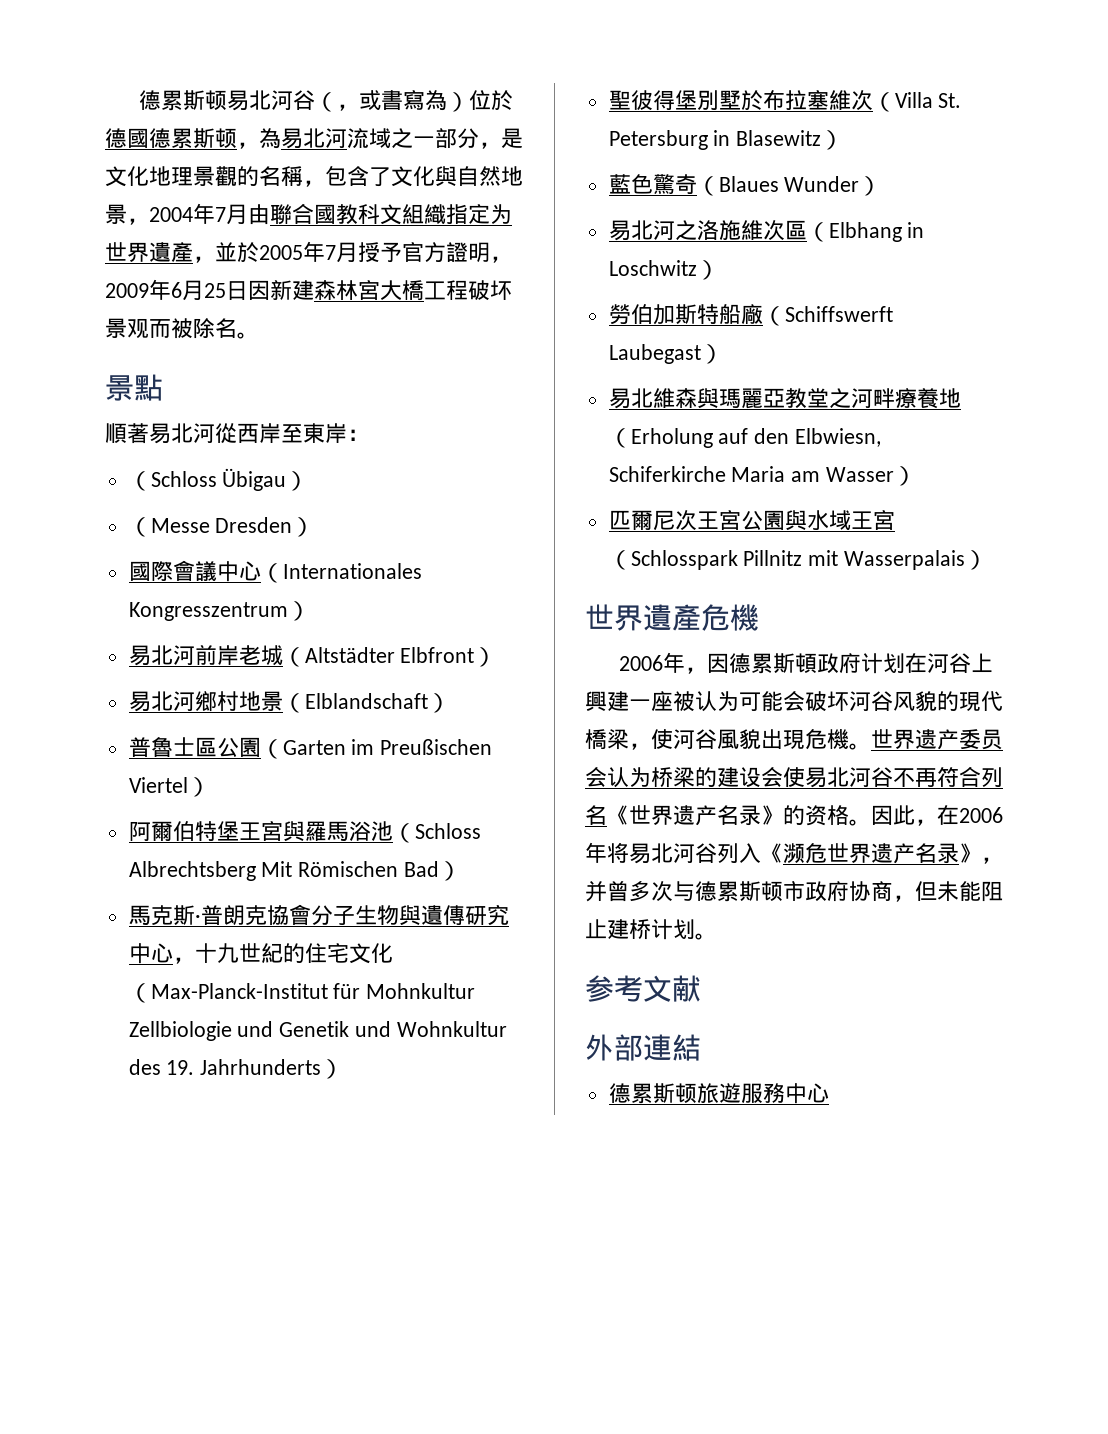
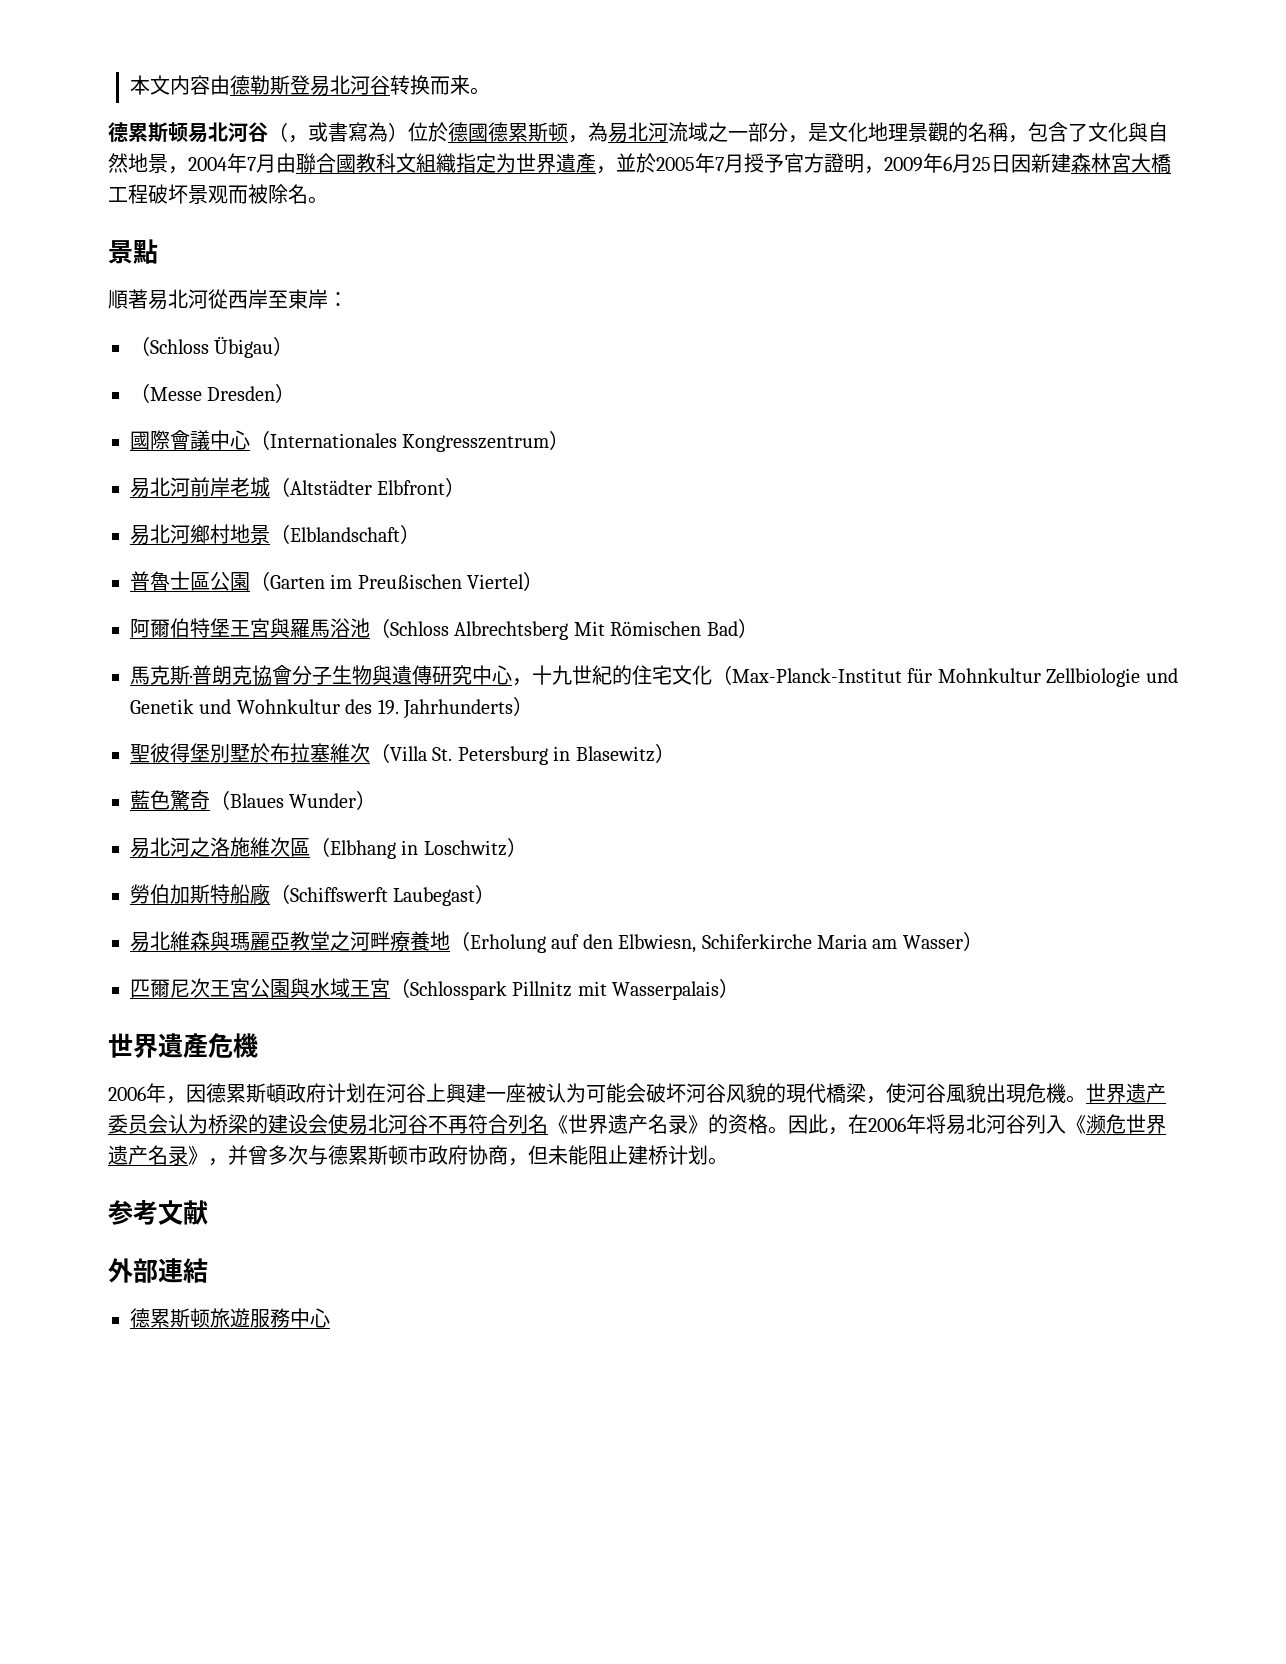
+ 本文内容由德勒斯登易北河谷转换而来。

